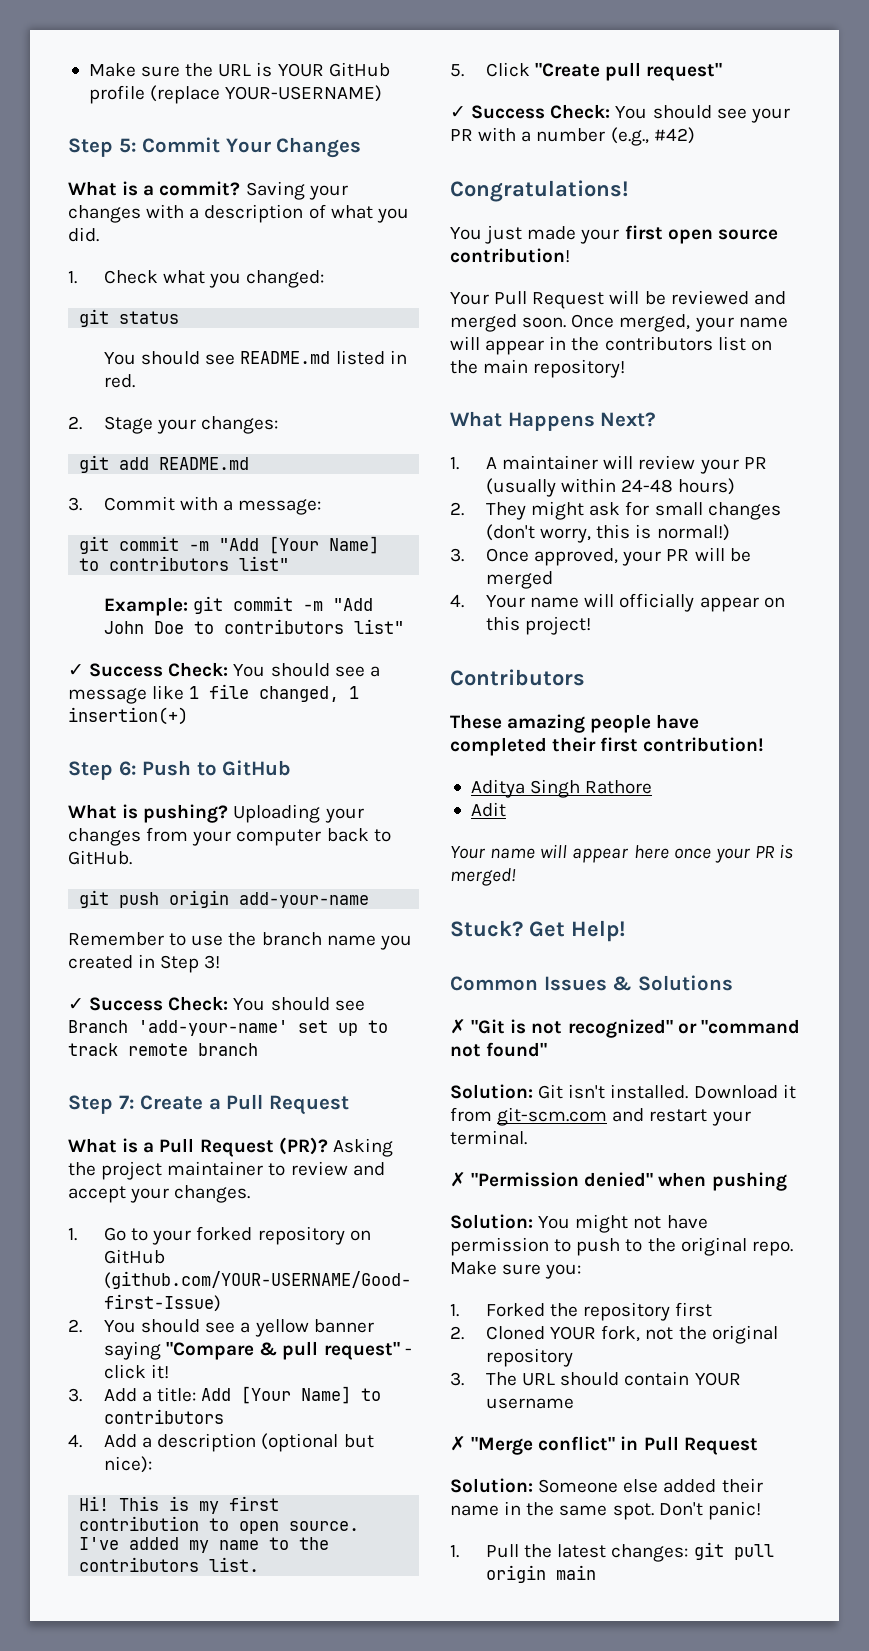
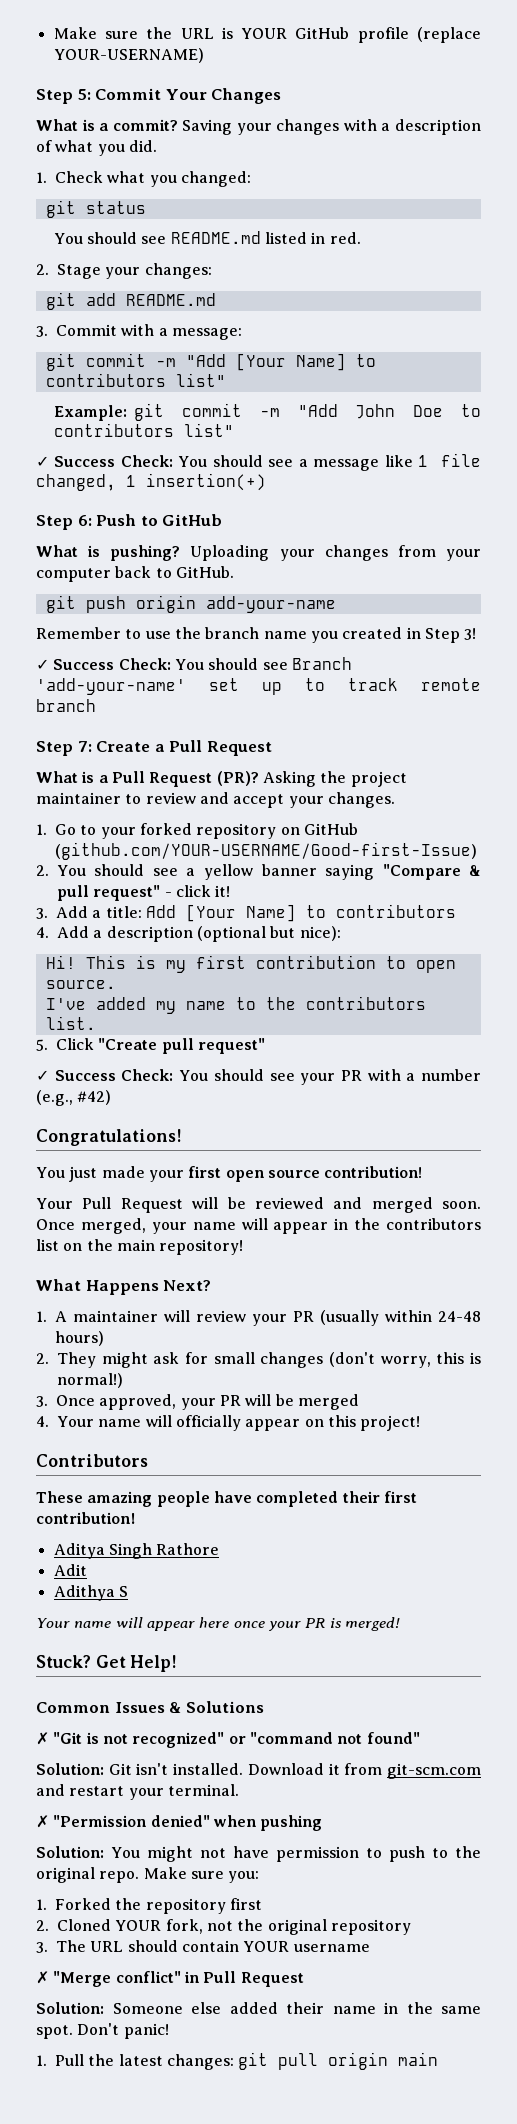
+ Adithya S

